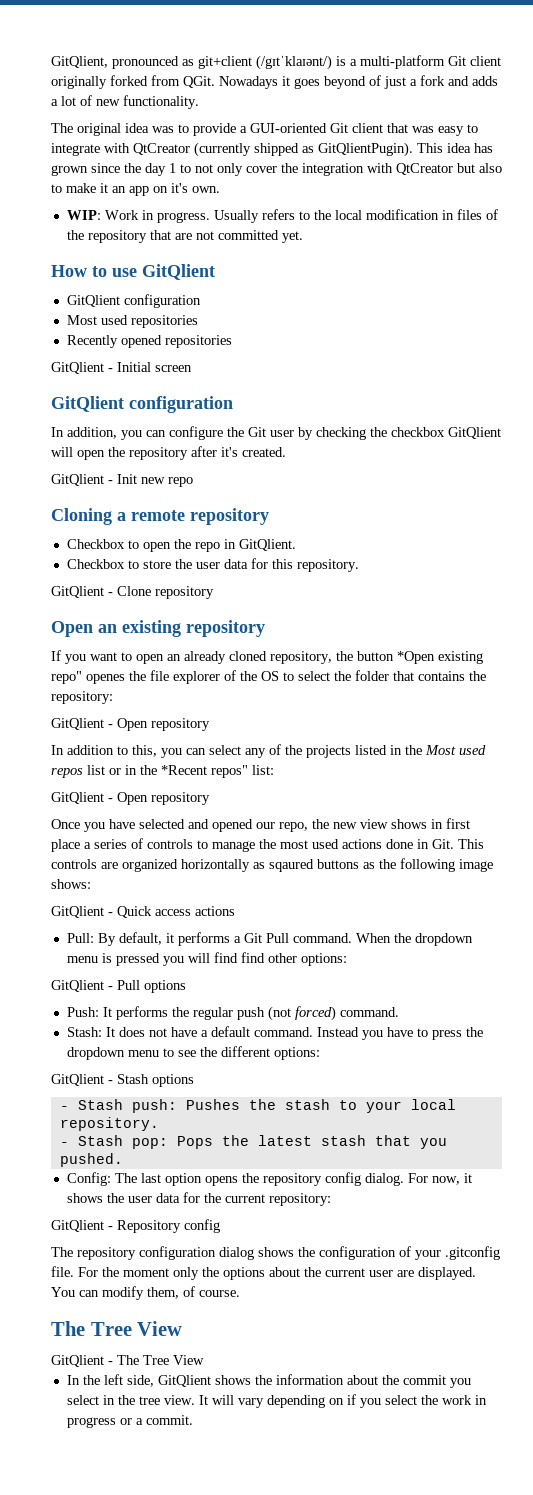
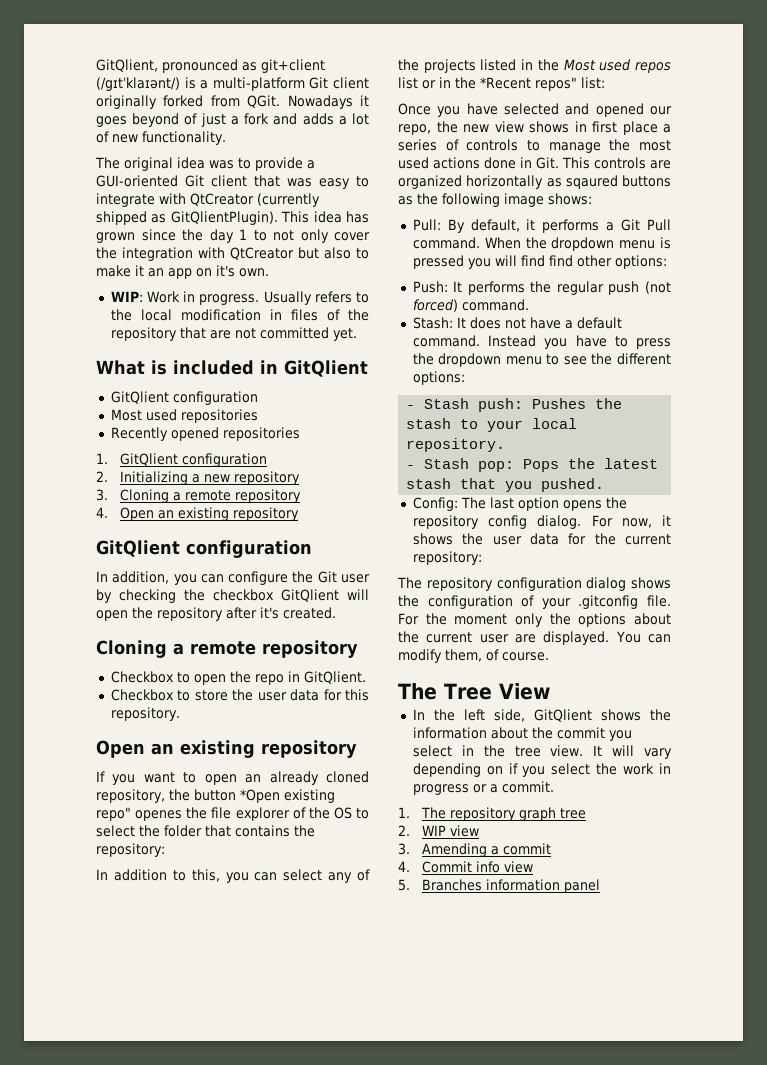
- The original idea was to provide a GUI-oriented Git client that was easy to integrate with QtCreator (currently shipped as GitQlientPugin).
+ The original idea was to provide a GUI-oriented Git client that was easy to integrate with QtCreator (currently shipped as GitQlientPlugin).
- How to use GitQlient
+ What is included in GitQlient
- GitQlient - Initial screen
+ 1. GitQlient configuration
+ 2. Initializing a new repository
+ 3. Cloning a remote repository
+ 4. Open an existing repository
- GitQlient - Init new repo
- GitQlient - Clone repository
  If you want to open an already cloned repository, the button *Open existing repo" openes the file explorer of the OS to select the folder that contains the repository:
- GitQlient - Open repository
  In addition to this, you can select any of the projects listed in the Most used repos list or in the *Recent repos" list:
- GitQlient - Open repository
- GitQlient - Quick access actions
- GitQlient - Pull options
- GitQlient - Stash options
- GitQlient - Repository config
- GitQlient - The Tree View
+ 1. The repository graph tree
+ 2. WIP view
+ 3. Amending a commit
+ 4. Commit info view
+ 5. Branches information panel

